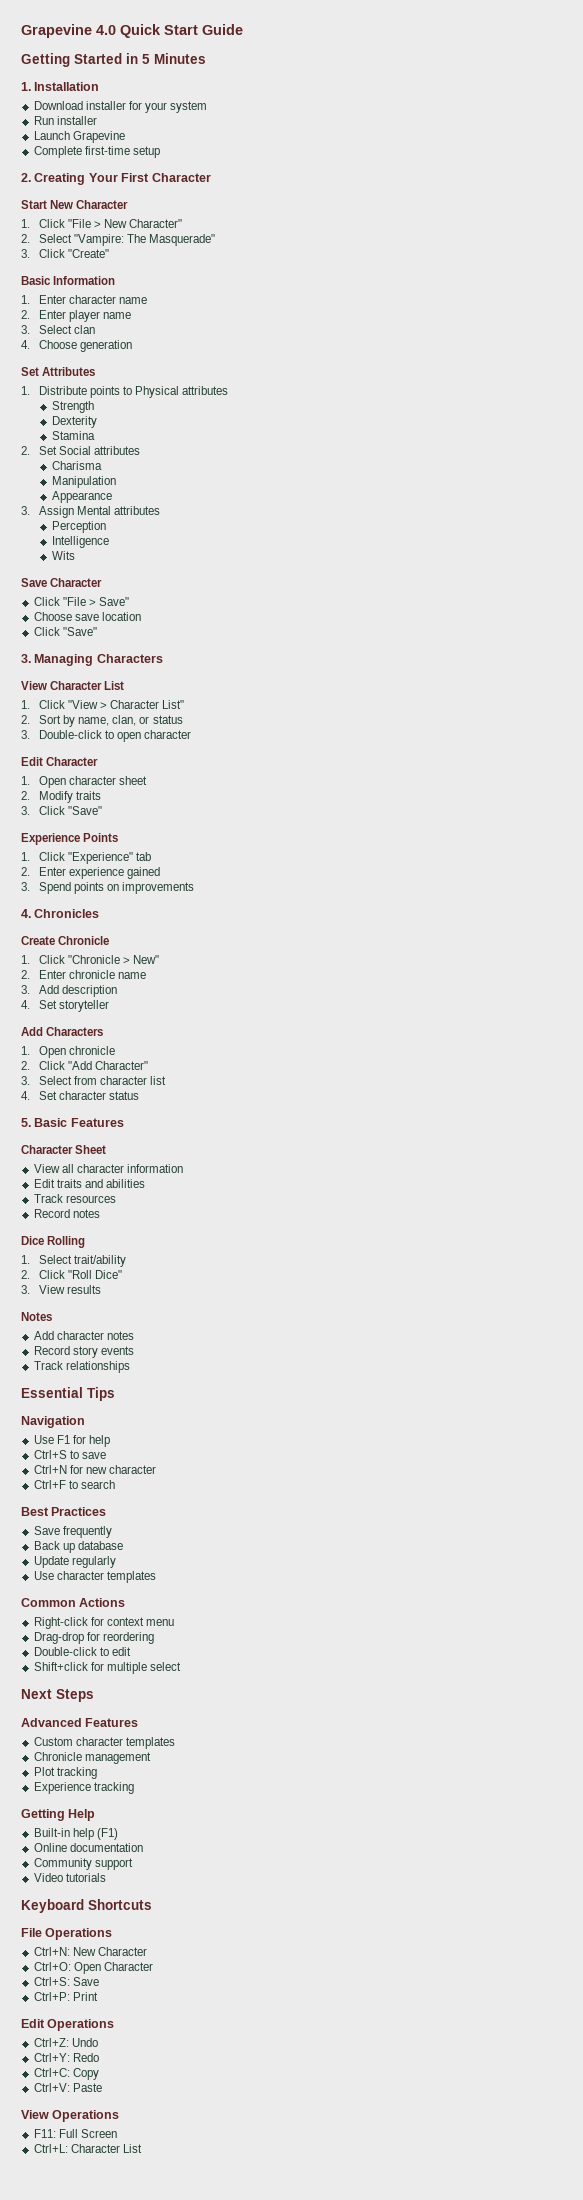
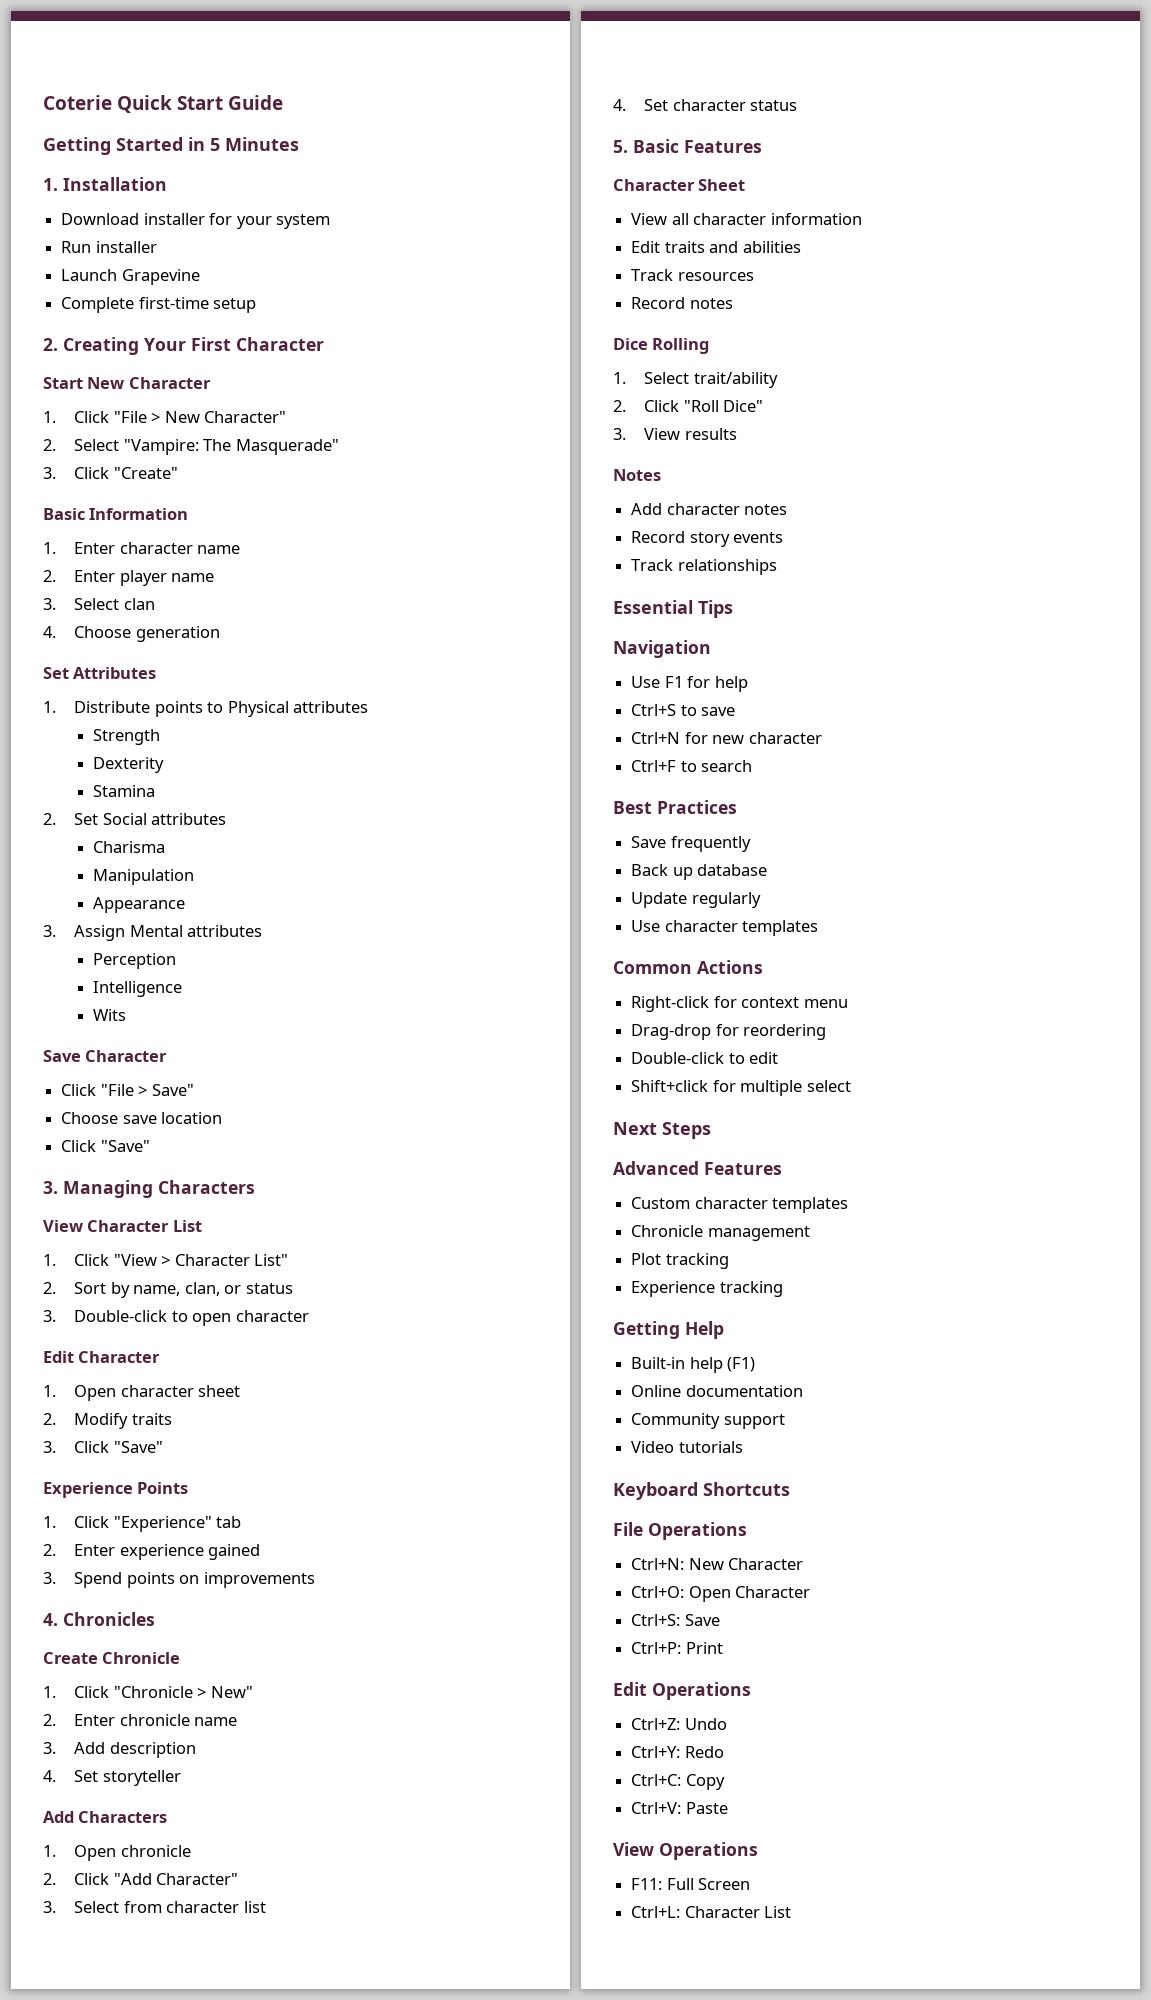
- Grapevine 4.0 Quick Start Guide
+ Coterie Quick Start Guide

